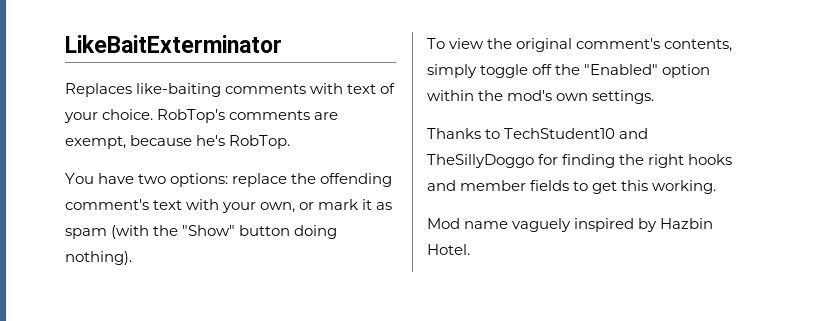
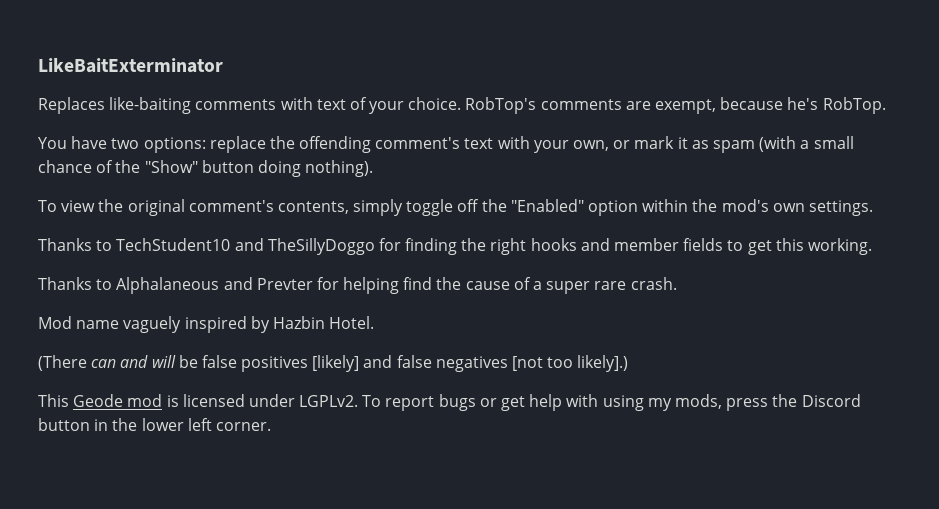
- You have two options: replace the offending comment's text with your own, or mark it as spam (with the "Show" button doing nothing).
+ You have two options: replace the offending comment's text with your own, or mark it as spam (with a small chance of the "Show" button doing nothing).
+ Thanks to Alphalaneous and Prevter for helping find the cause of a super rare crash.
+ (There can and will be false positives [likely] and false negatives [not too likely].)
+ This Geode mod is licensed under LGPLv2. To report bugs or get help with using my mods, press the Discord button in the lower left corner.

